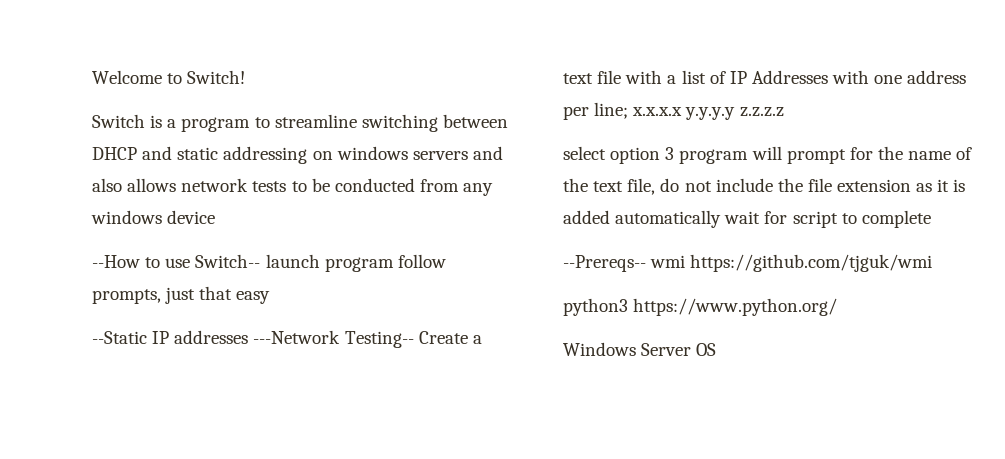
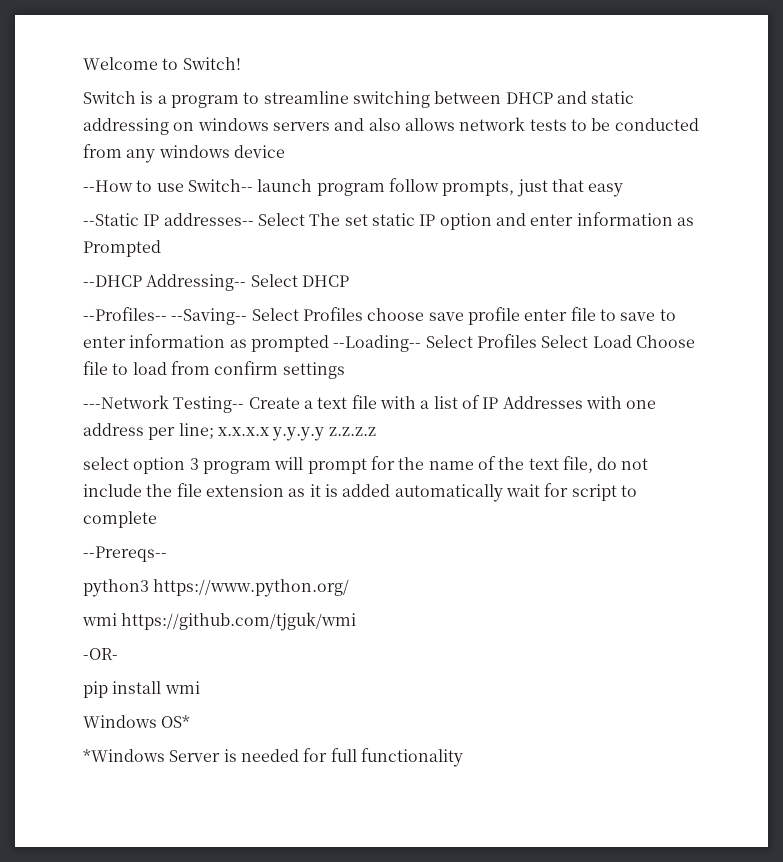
- --Static IP addresses ---Network Testing-- Create a text file with a list of IP Addresses with one address per line; x.x.x.x y.y.y.y z.z.z.z
+ --Static IP addresses-- Select The set static IP option and enter information as Prompted
+ --DHCP Addressing-- Select DHCP
+ --Profiles-- --Saving-- Select Profiles choose save profile enter file to save to enter information as prompted --Loading-- Select Profiles Select Load Choose file to load from confirm settings
+ ---Network Testing-- Create a text file with a list of IP Addresses with one address per line; x.x.x.x y.y.y.y z.z.z.z
- --Prereqs-- wmi https://github.com/tjguk/wmi
+ --Prereqs--
- Windows Server OS
+ wmi https://github.com/tjguk/wmi
+ -OR-
+ pip install wmi
+ Windows OS*
+ *Windows Server is needed for full functionality

